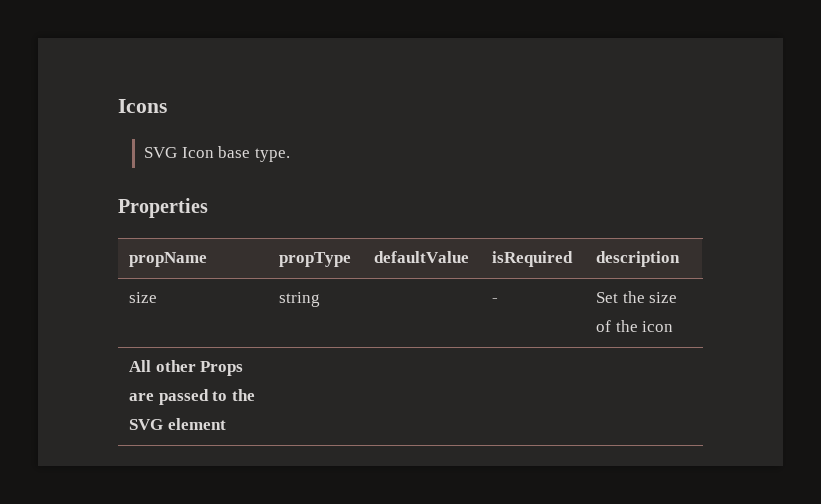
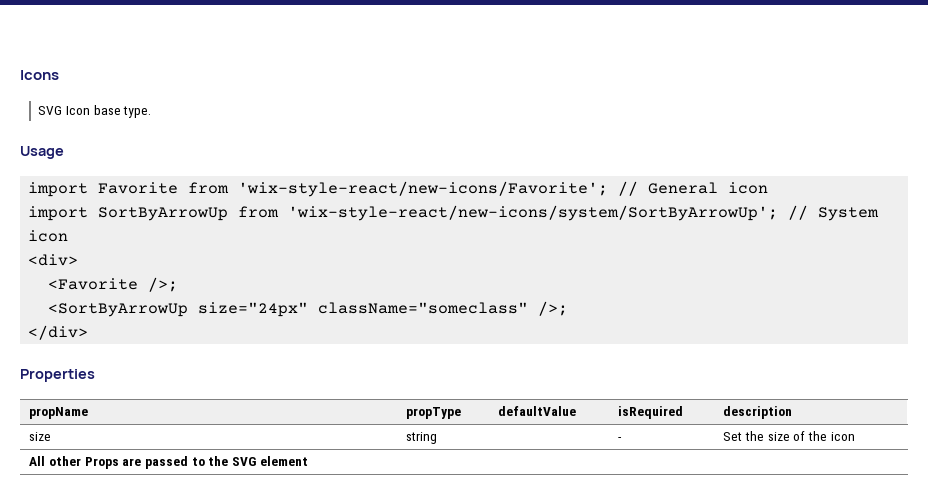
+ Usage
+ import Favorite from 'wix-style-react/new-icons/Favorite'; // General icon
+ import SortByArrowUp from 'wix-style-react/new-icons/system/SortByArrowUp'; // System icon
+ <div>
+ <Favorite />;
+ <SortByArrowUp size="24px" className="someclass" />;
+ </div>

